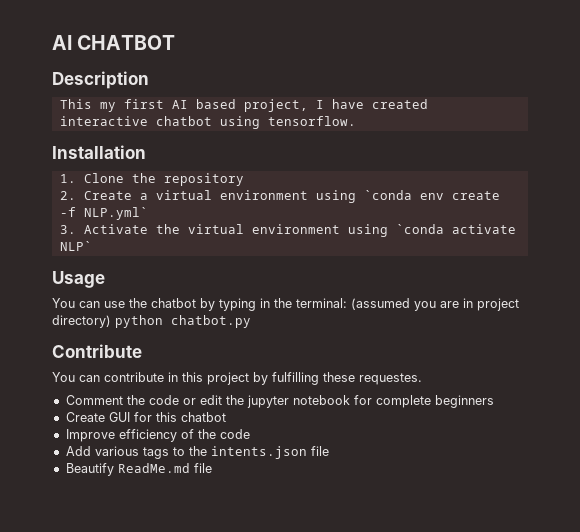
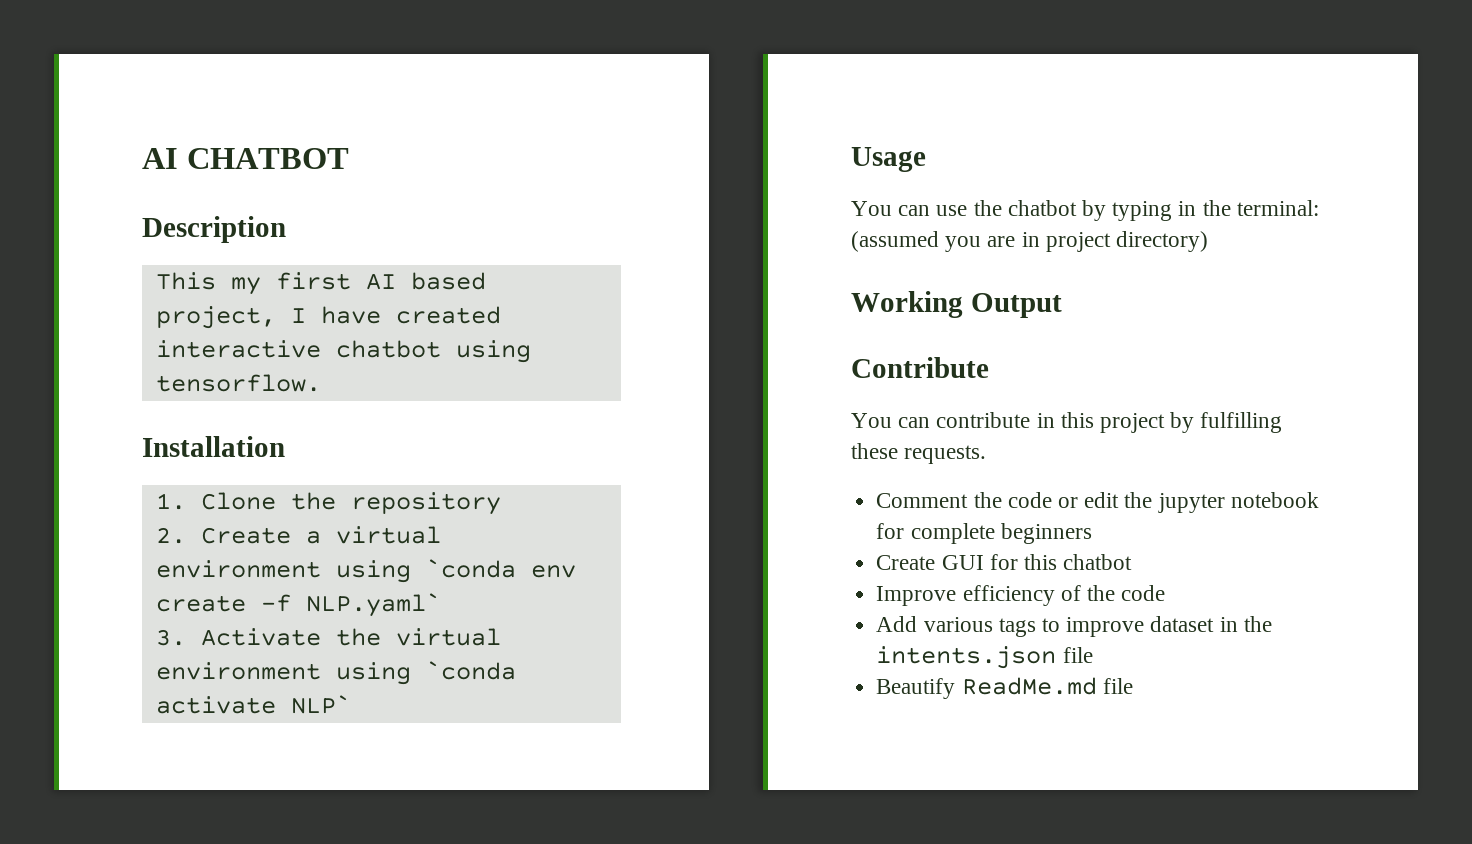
- 2. Create a virtual environment using `conda env create -f NLP.yml`
+ 2. Create a virtual environment using `conda env create -f NLP.yaml`
- You can use the chatbot by typing in the terminal: (assumed you are in project directory) python chatbot.py
+ You can use the chatbot by typing in the terminal: (assumed you are in project directory)
+ Working Output
- You can contribute in this project by fulfilling these requestes.
+ You can contribute in this project by fulfilling these requests.
- Add various tags to the intents.json file
+ Add various tags to improve dataset in the intents.json file

